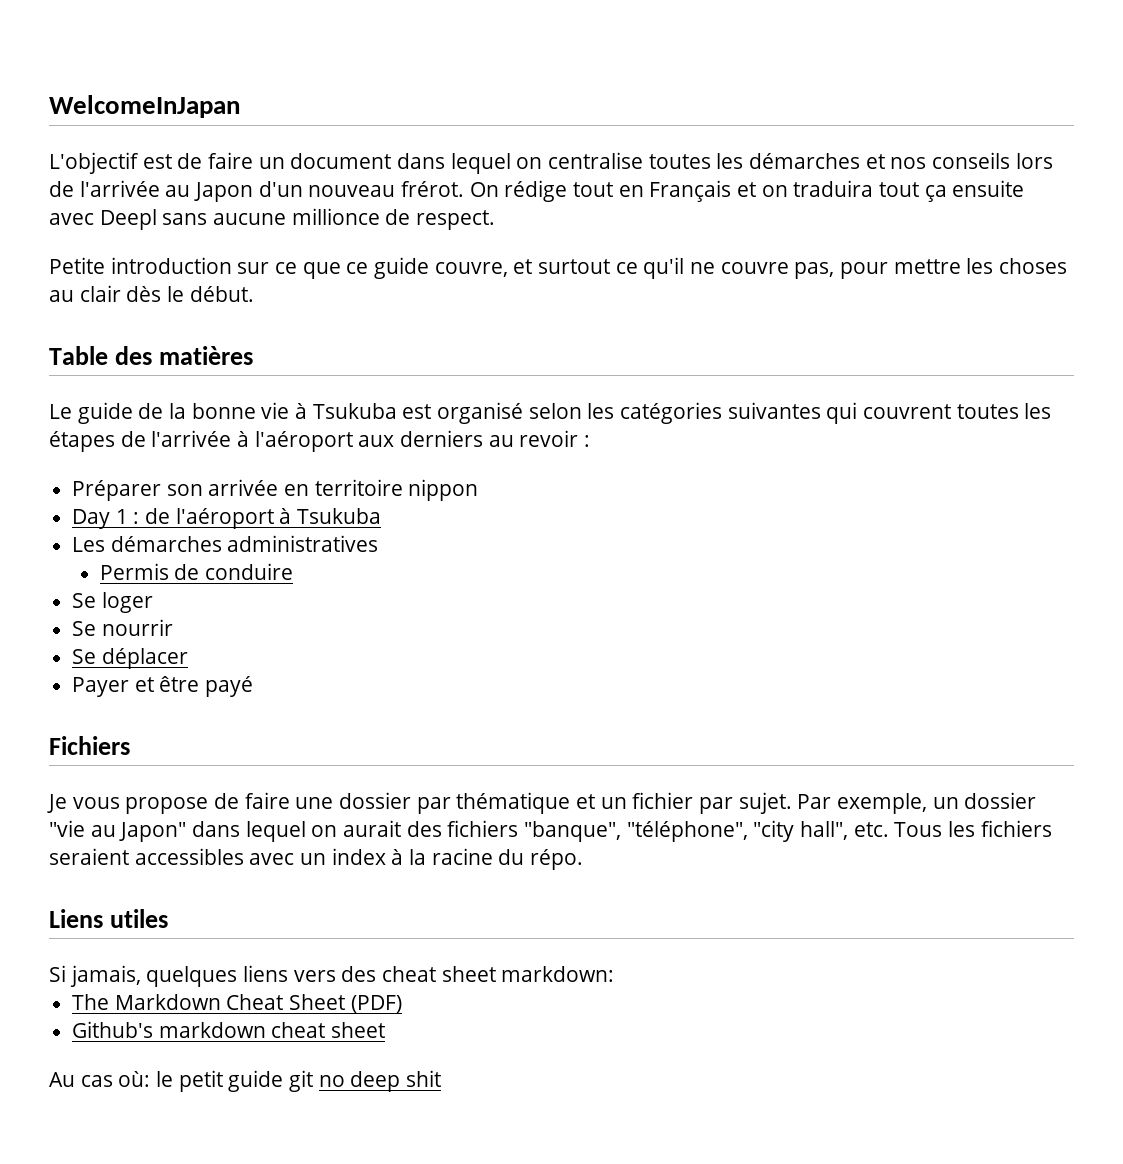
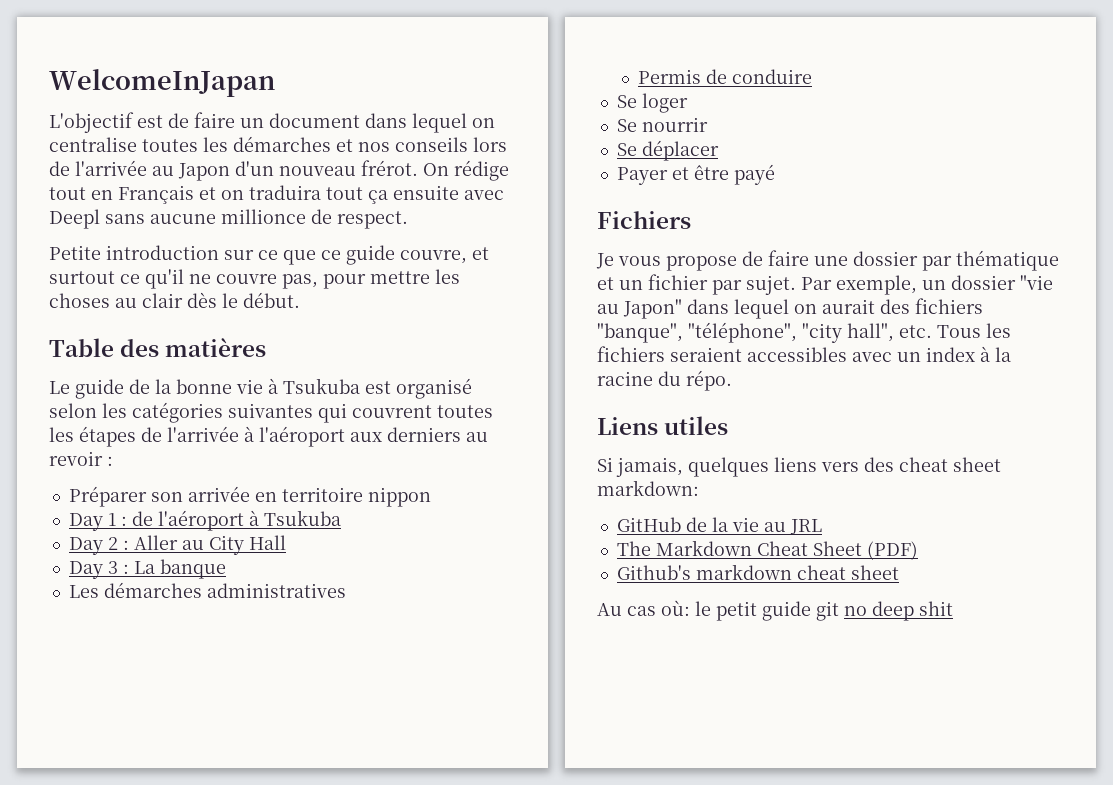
+ Day 2 : Aller au City Hall
+ Day 3 : La banque
+ GitHub de la vie au JRL

